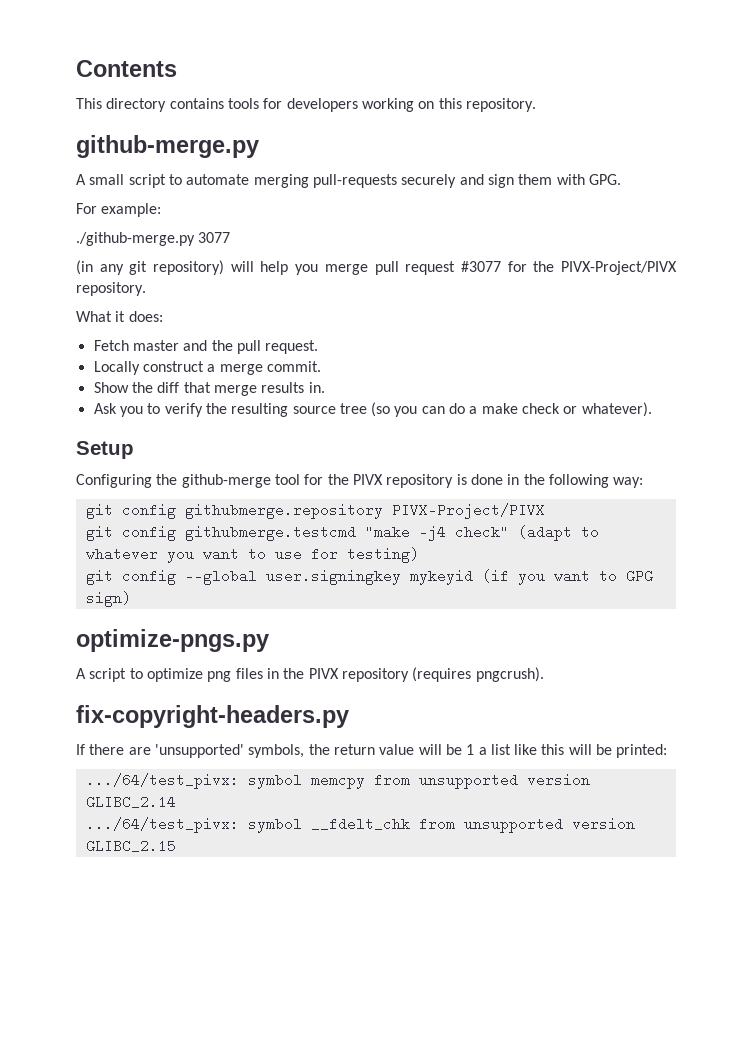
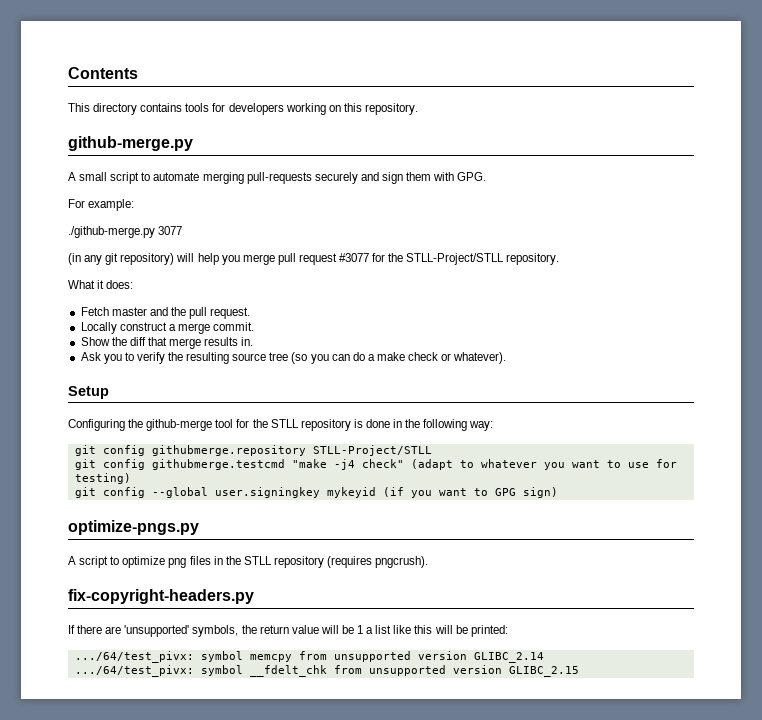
- (in any git repository) will help you merge pull request #3077 for the PIVX-Project/PIVX repository.
+ (in any git repository) will help you merge pull request #3077 for the STLL-Project/STLL repository.
- Configuring the github-merge tool for the PIVX repository is done in the following way:
+ Configuring the github-merge tool for the STLL repository is done in the following way:
- git config githubmerge.repository PIVX-Project/PIVX
+ git config githubmerge.repository STLL-Project/STLL
- A script to optimize png files in the PIVX repository (requires pngcrush).
+ A script to optimize png files in the STLL repository (requires pngcrush).

